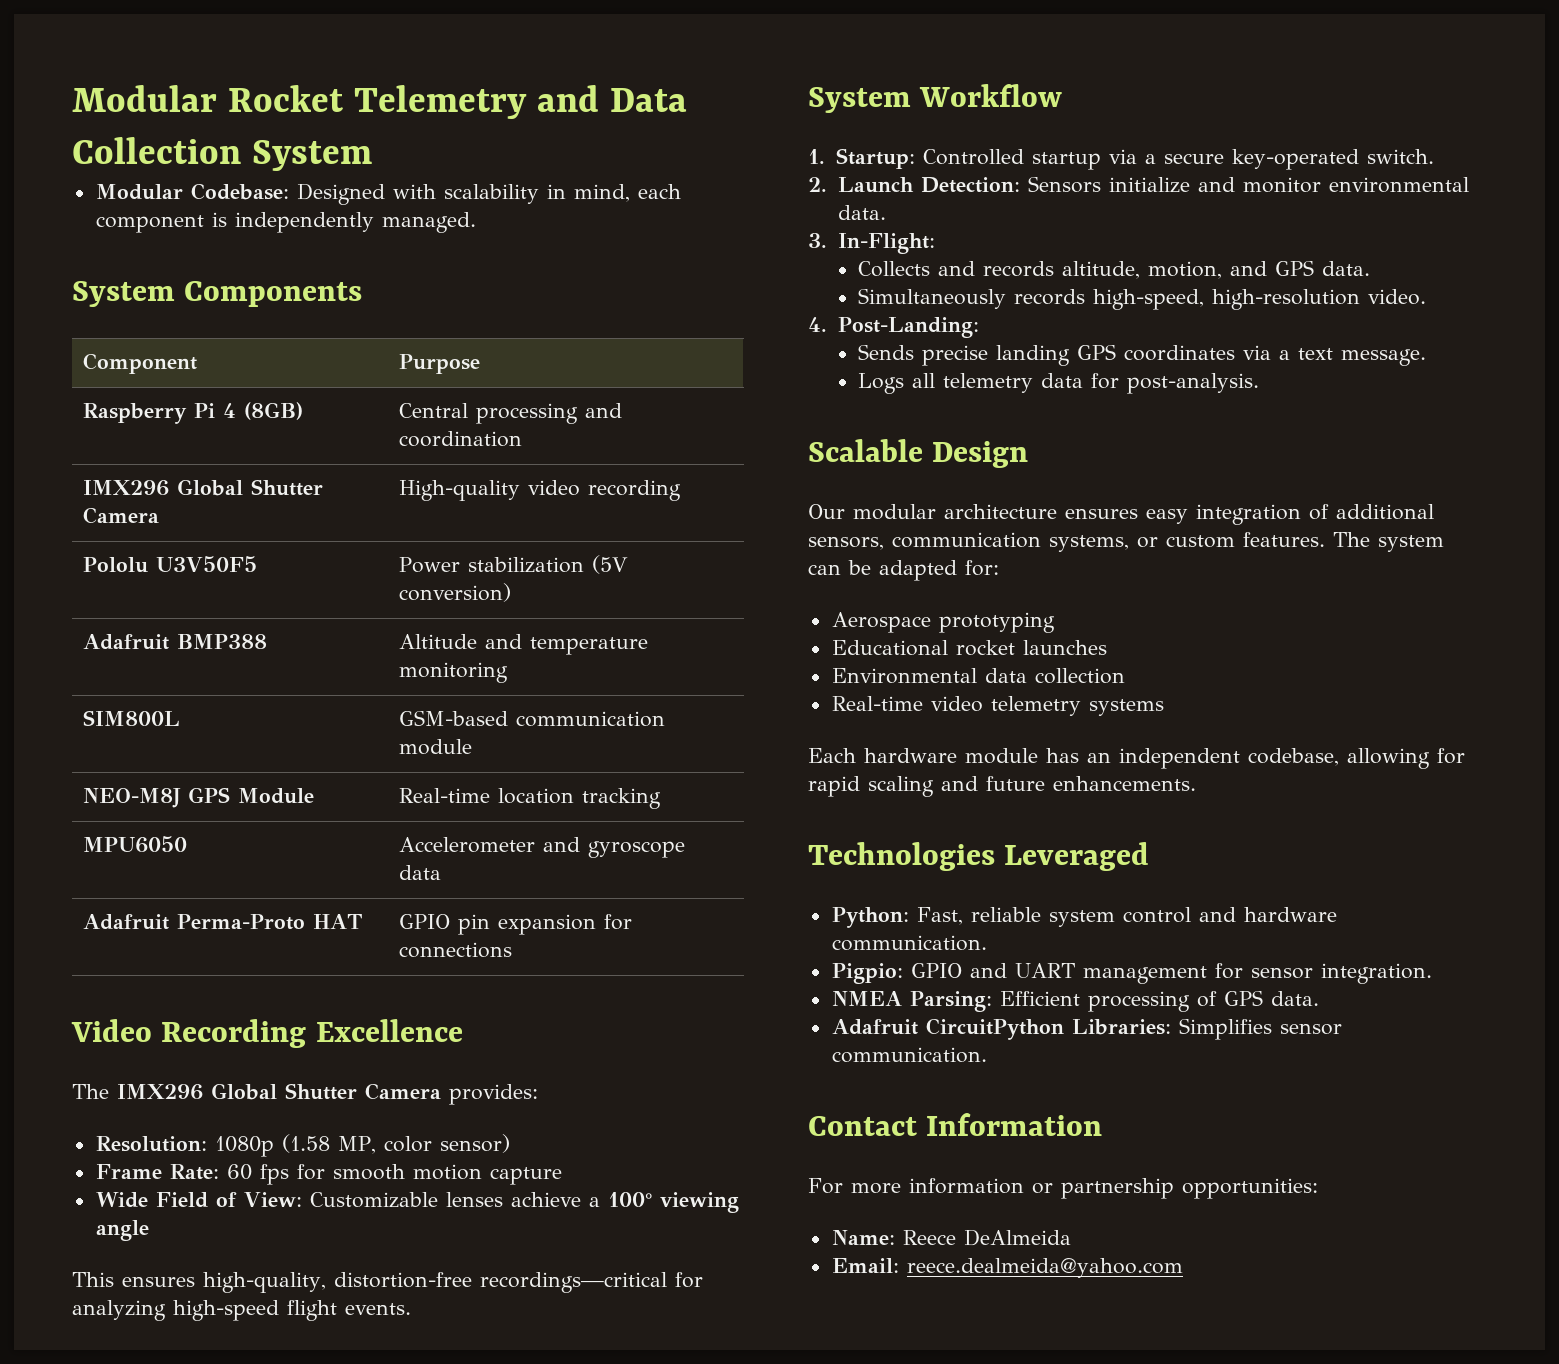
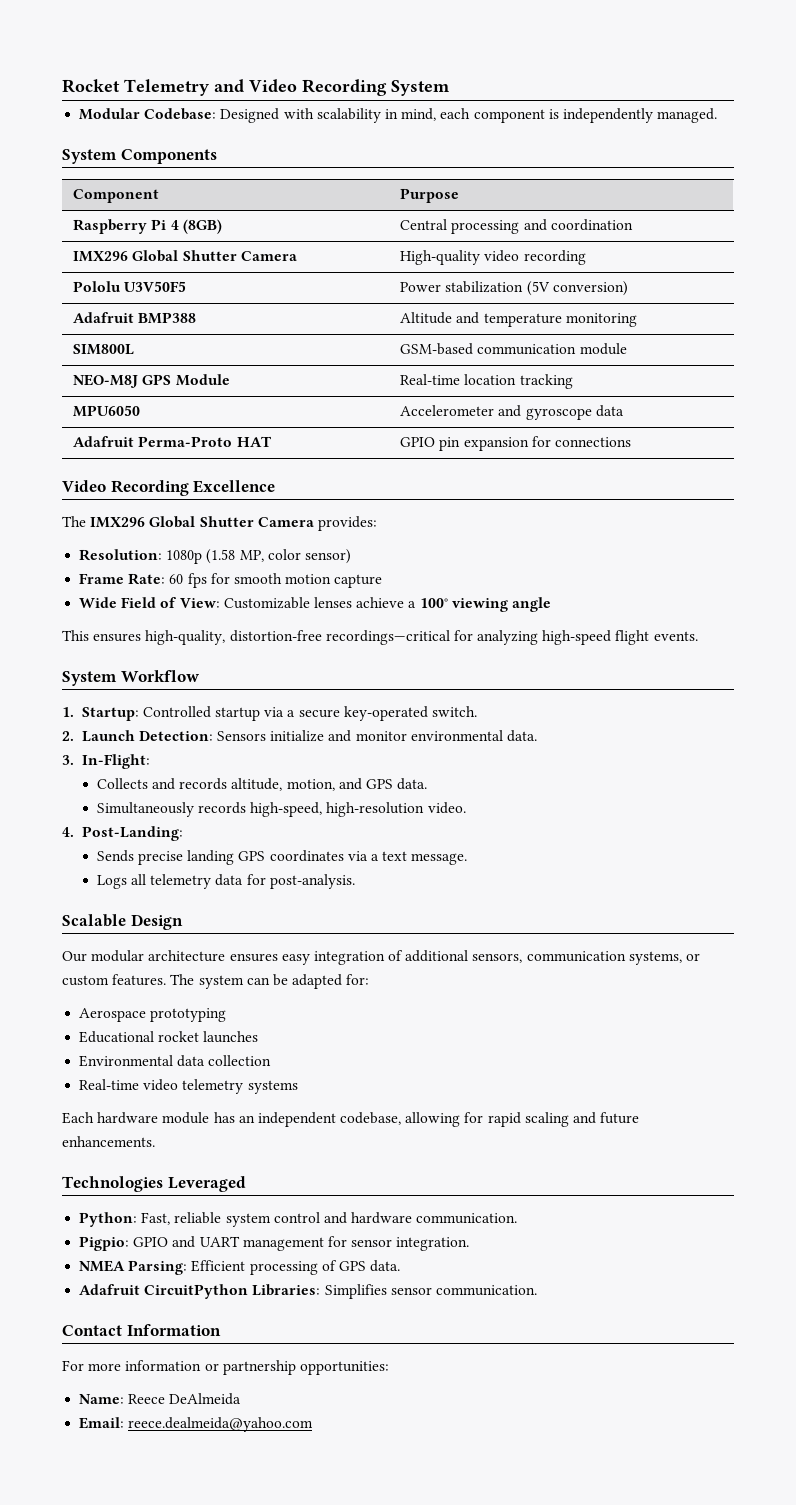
- Modular Rocket Telemetry and Data Collection System
+ Rocket Telemetry and Video Recording System

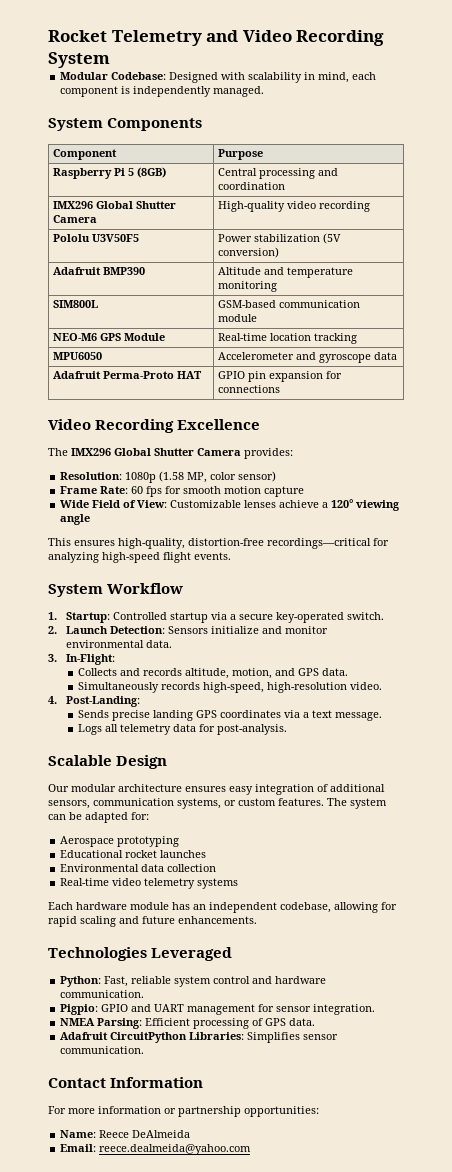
- Raspberry Pi 4 (8GB) | Central processing and coordination
+ Raspberry Pi 5 (8GB) | Central processing and coordination
- Adafruit BMP388 | Altitude and temperature monitoring
+ Adafruit BMP390 | Altitude and temperature monitoring
- NEO-M8J GPS Module | Real-time location tracking
+ NEO-M6 GPS Module | Real-time location tracking
- Wide Field of View: Customizable lenses achieve a 100° viewing angle
+ Wide Field of View: Customizable lenses achieve a 120° viewing angle

